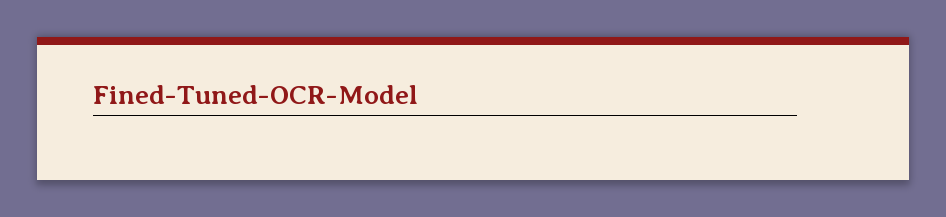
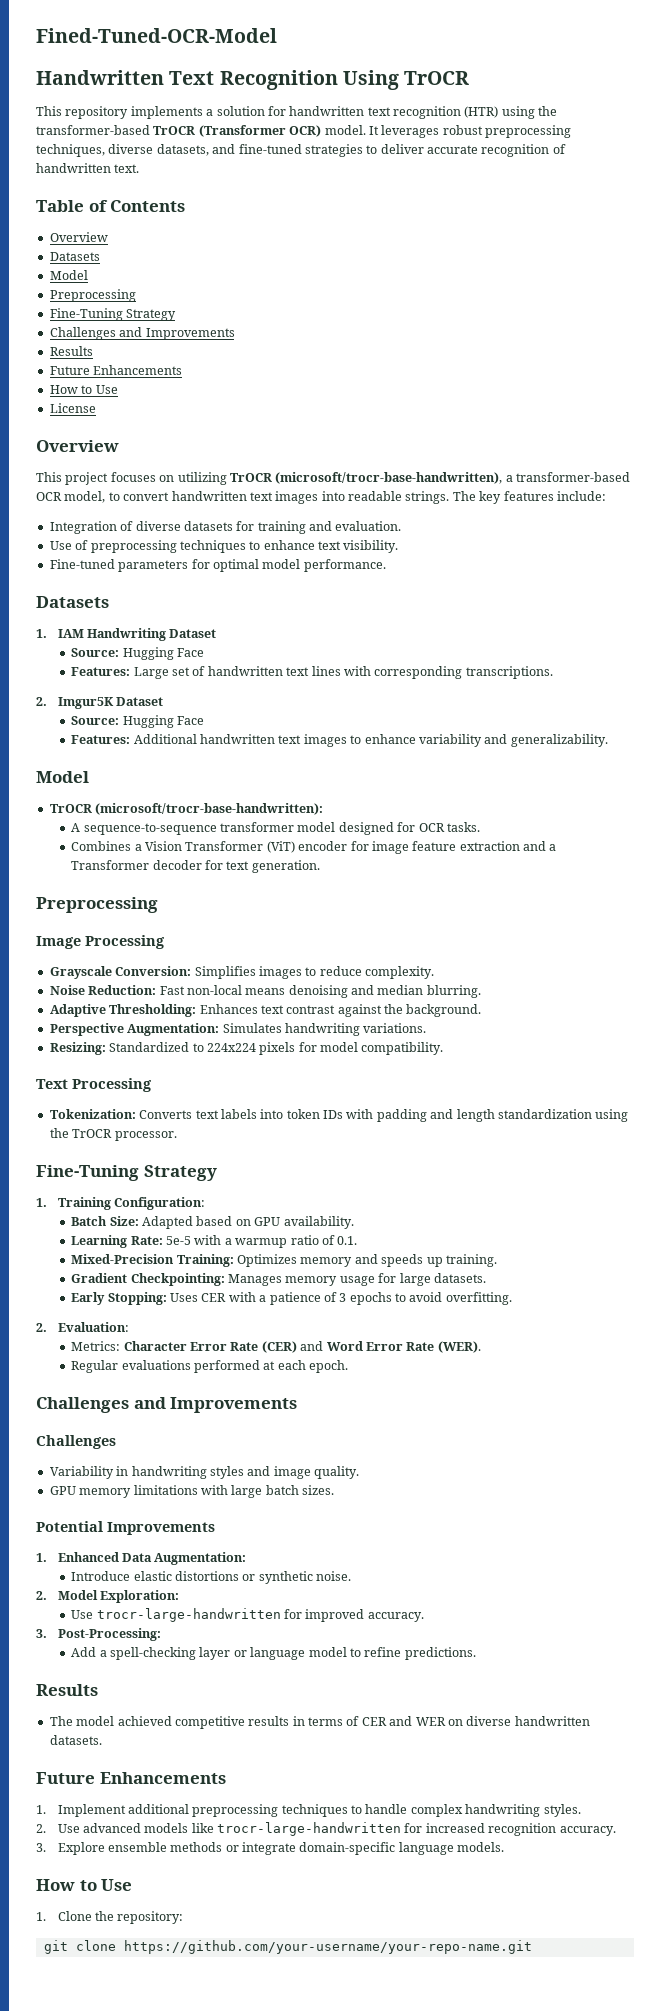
+ Handwritten Text Recognition Using TrOCR
+ This repository implements a solution for handwritten text recognition (HTR) using the transformer-based TrOCR (Transformer OCR) model. It leverages robust preprocessing techniques, diverse datasets, and fine-tuned strategies to deliver accurate recognition of handwritten text.
+ Table of Contents
+ Overview
+ Datasets
+ Model
+ Preprocessing
+ Fine-Tuning Strategy
+ Challenges and Improvements
+ Results
+ Future Enhancements
+ How to Use
+ License
+ Overview
+ This project focuses on utilizing TrOCR (microsoft/trocr-base-handwritten), a transformer-based OCR model, to convert handwritten text images into readable strings. The key features include:
+ Integration of diverse datasets for training and evaluation.
+ Use of preprocessing techniques to enhance text visibility.
+ Fine-tuned parameters for optimal model performance.
+ Datasets
+ 1. IAM Handwriting Dataset
+ Source: Hugging Face
+ Features: Large set of handwritten text lines with corresponding transcriptions.
+ 2. Imgur5K Dataset
+ Source: Hugging Face
+ Features: Additional handwritten text images to enhance variability and generalizability.
+ Model
+ TrOCR (microsoft/trocr-base-handwritten):
+ A sequence-to-sequence transformer model designed for OCR tasks.
+ Combines a Vision Transformer (ViT) encoder for image feature extraction and a Transformer decoder for text generation.
+ Preprocessing
+ Image Processing
+ Grayscale Conversion: Simplifies images to reduce complexity.
+ Noise Reduction: Fast non-local means denoising and median blurring.
+ Adaptive Thresholding: Enhances text contrast against the background.
+ Perspective Augmentation: Simulates handwriting variations.
+ Resizing: Standardized to 224x224 pixels for model compatibility.
+ Text Processing
+ Tokenization: Converts text labels into token IDs with padding and length standardization using the TrOCR processor.
+ Fine-Tuning Strategy
+ 1. Training Configuration:
+ Batch Size: Adapted based on GPU availability.
+ Learning Rate: 5e-5 with a warmup ratio of 0.1.
+ Mixed-Precision Training: Optimizes memory and speeds up training.
+ Gradient Checkpointing: Manages memory usage for large datasets.
+ Early Stopping: Uses CER with a patience of 3 epochs to avoid overfitting.
+ 2. Evaluation:
+ Metrics: Character Error Rate (CER) and Word Error Rate (WER).
+ Regular evaluations performed at each epoch.
+ Challenges and Improvements
+ Challenges
+ Variability in handwriting styles and image quality.
+ GPU memory limitations with large batch sizes.
+ Potential Improvements
+ 1. Enhanced Data Augmentation:
+ Introduce elastic distortions or synthetic noise.
+ 2. Model Exploration:
+ Use trocr-large-handwritten for improved accuracy.
+ 3. Post-Processing:
+ Add a spell-checking layer or language model to refine predictions.
+ Results
+ The model achieved competitive results in terms of CER and WER on diverse handwritten datasets.
+ Future Enhancements
+ 1. Implement additional preprocessing techniques to handle complex handwriting styles.
+ 2. Use advanced models like trocr-large-handwritten for increased recognition accuracy.
+ 3. Explore ensemble methods or integrate domain-specific language models.
+ How to Use
+ 1. Clone the repository:
+ git clone https://github.com/your-username/your-repo-name.git

